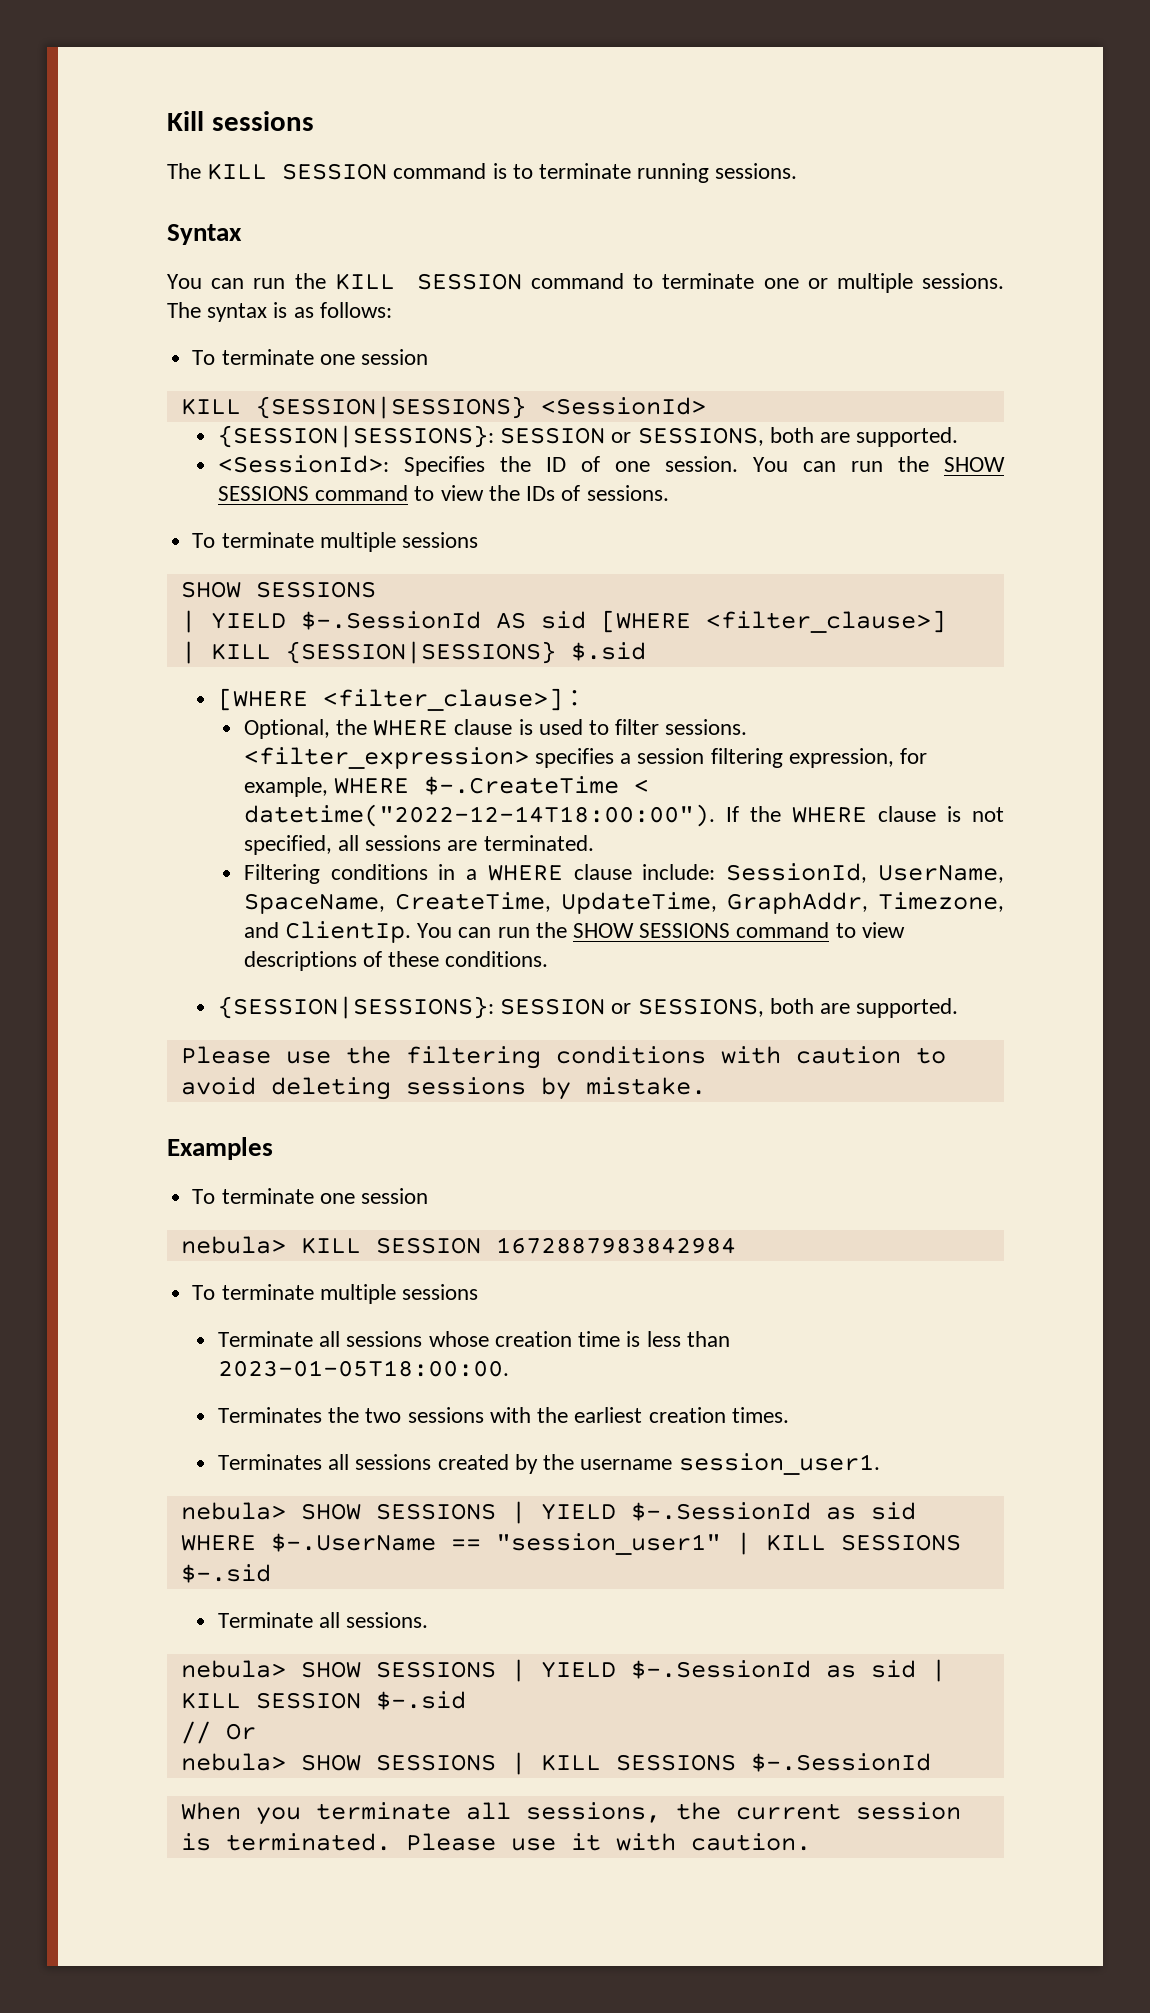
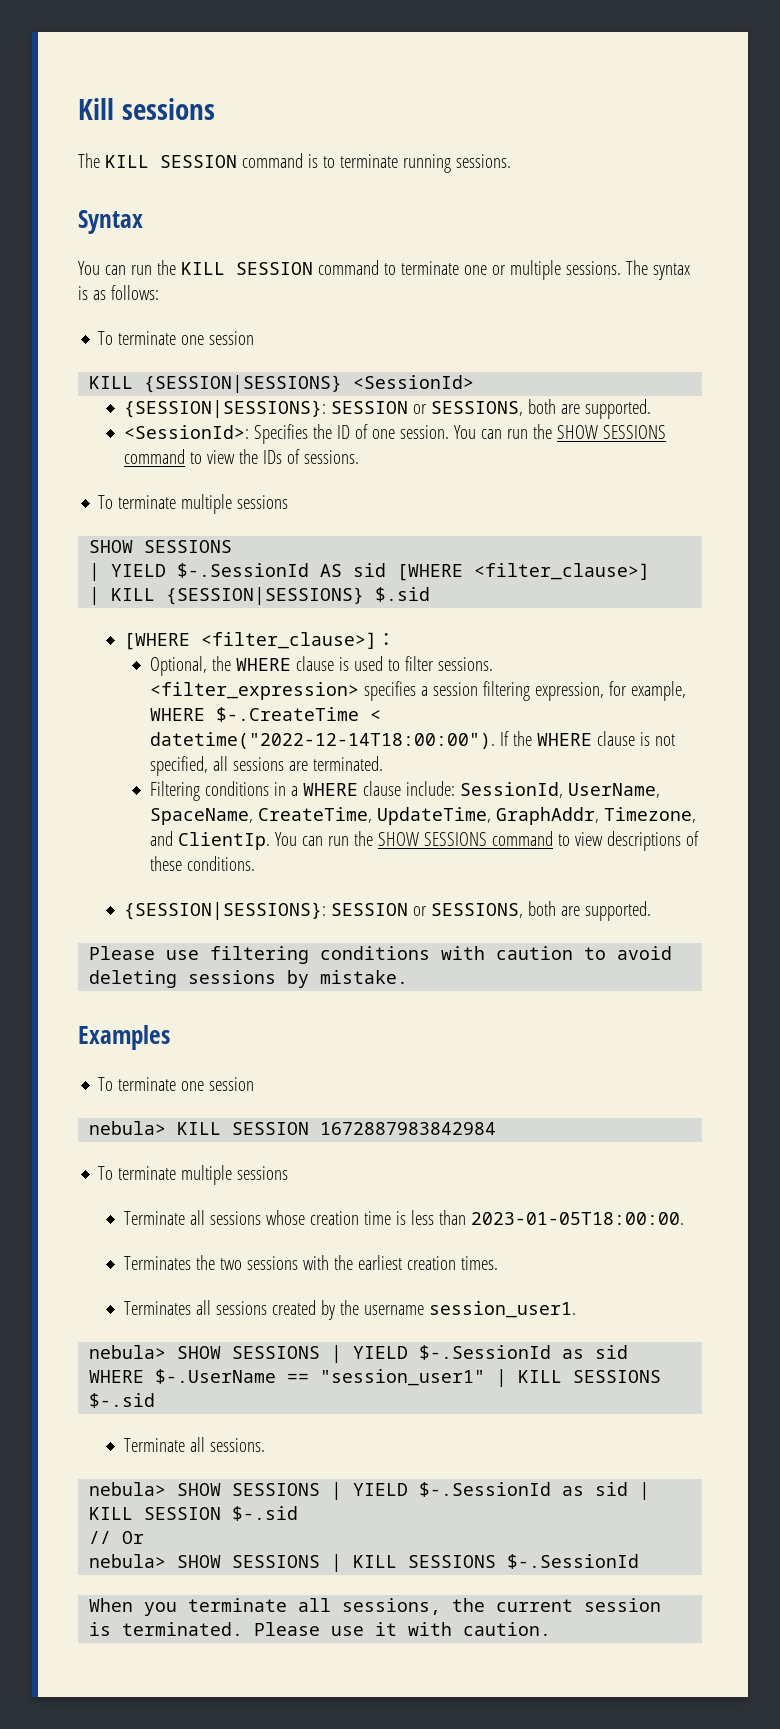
- Please use the filtering conditions with caution to avoid deleting sessions by mistake.
+ Please use filtering conditions with caution to avoid deleting sessions by mistake.

